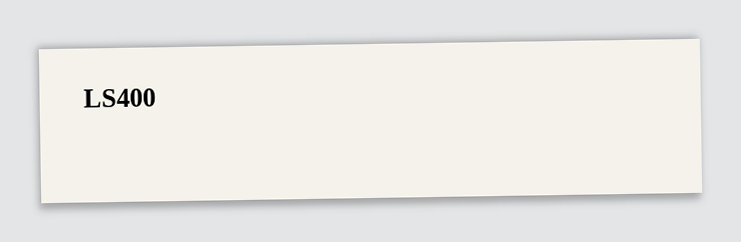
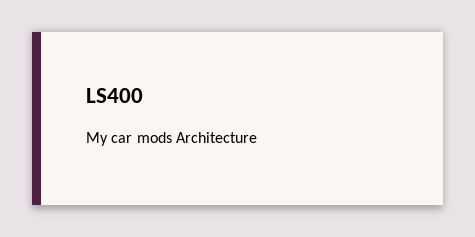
+ My car mods Architecture

